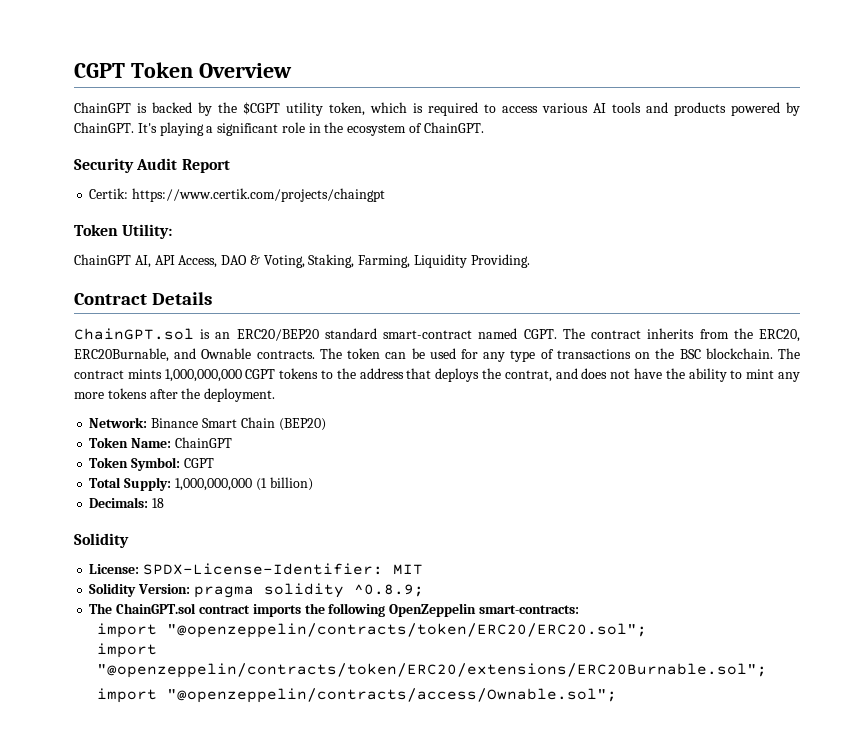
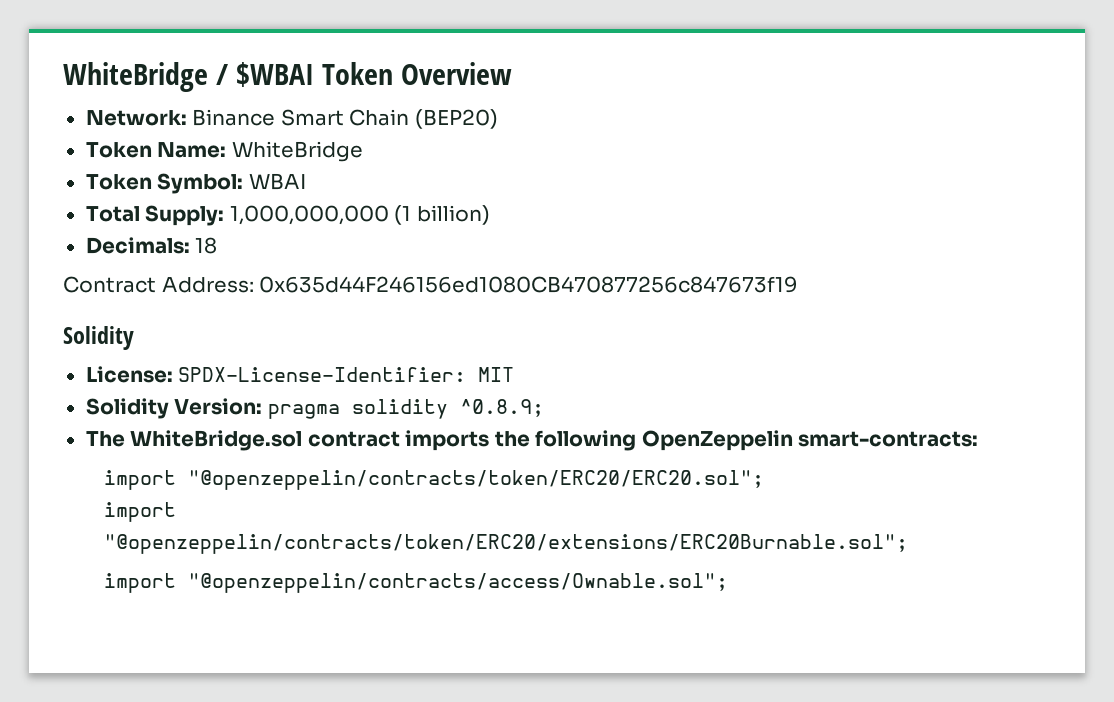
- CGPT Token Overview
+ WhiteBridge / $WBAI Token Overview
- ChainGPT is backed by the $CGPT utility token, which is required to access various AI tools and products powered by ChainGPT. It's playing a significant role in the ecosystem of ChainGPT.
- Security Audit Report
- Certik: https://www.certik.com/projects/chaingpt
- Token Utility:
- ChainGPT AI, API Access, DAO & Voting, Staking, Farming, Liquidity Providing.
- Contract Details
- ChainGPT.sol is an ERC20/BEP20 standard smart-contract named CGPT. The contract inherits from the ERC20, ERC20Burnable, and Ownable contracts. The token can be used for any type of transactions on the BSC blockchain. The contract mints 1,000,000,000 CGPT tokens to the address that deploys the contrat, and does not have the ability to mint any more tokens after the deployment.
- Token Name: ChainGPT
+ Token Name: WhiteBridge
- Token Symbol: CGPT
+ Token Symbol: WBAI
+ Contract Address: 0x635d44F246156ed1080CB470877256c847673f19
- The ChainGPT.sol contract imports the following OpenZeppelin smart-contracts:
+ The WhiteBridge.sol contract imports the following OpenZeppelin smart-contracts:

